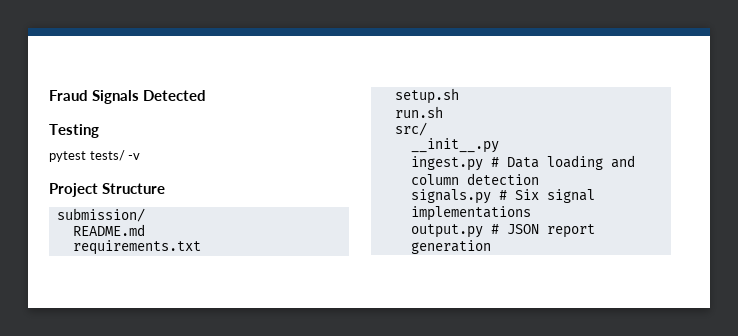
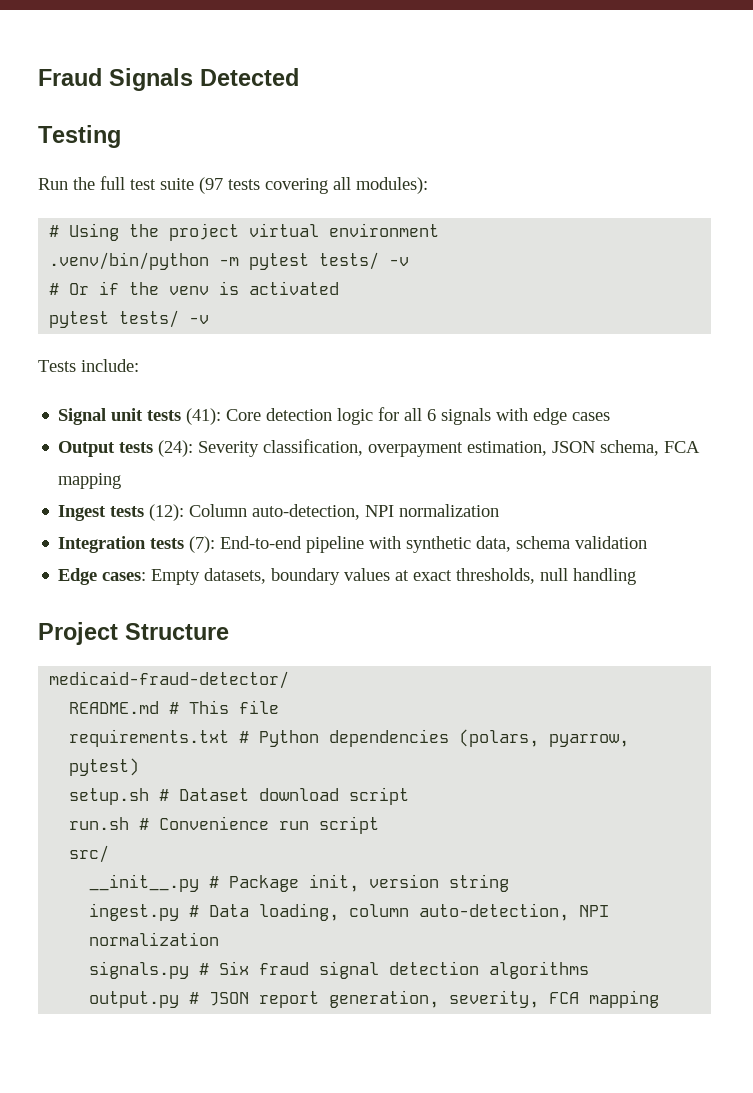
+ Run the full test suite (97 tests covering all modules):
+ # Using the project virtual environment
+ .venv/bin/python -m pytest tests/ -v
+ # Or if the venv is activated
  pytest tests/ -v
+ Tests include:
+ Signal unit tests (41): Core detection logic for all 6 signals with edge cases
+ Output tests (24): Severity classification, overpayment estimation, JSON schema, FCA mapping
+ Ingest tests (12): Column auto-detection, NPI normalization
+ Integration tests (7): End-to-end pipeline with synthetic data, schema validation
+ Edge cases: Empty datasets, boundary values at exact thresholds, null handling
- submission/
+ medicaid-fraud-detector/
- README.md
- requirements.txt
- setup.sh
- run.sh
+ README.md # This file
+ requirements.txt # Python dependencies (polars, pyarrow, pytest)
+ setup.sh # Dataset download script
+ run.sh # Convenience run script
  src/
- __init__.py
- ingest.py # Data loading and column detection
+ __init__.py # Package init, version string
+ ingest.py # Data loading, column auto-detection, NPI normalization
- signals.py # Six signal implementations
+ signals.py # Six fraud signal detection algorithms
- output.py # JSON report generation
+ output.py # JSON report generation, severity, FCA mapping

